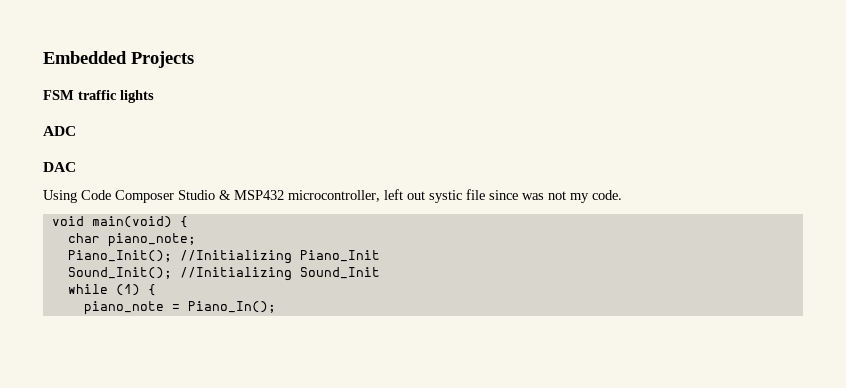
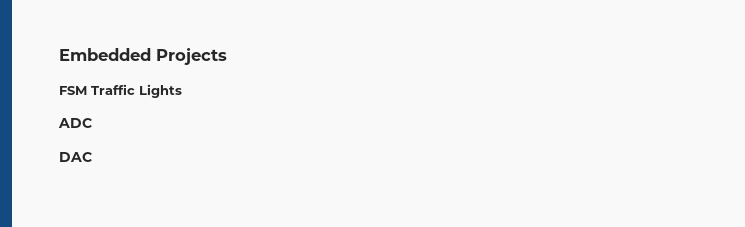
- FSM traffic lights
+ FSM Traffic Lights
- Using Code Composer Studio & MSP432 microcontroller, left out systic file since was not my code.
- void main(void) {
- char piano_note;
- Piano_Init(); //Initializing Piano_Init
- Sound_Init(); //Initializing Sound_Init
- while (1) {
- piano_note = Piano_In();

